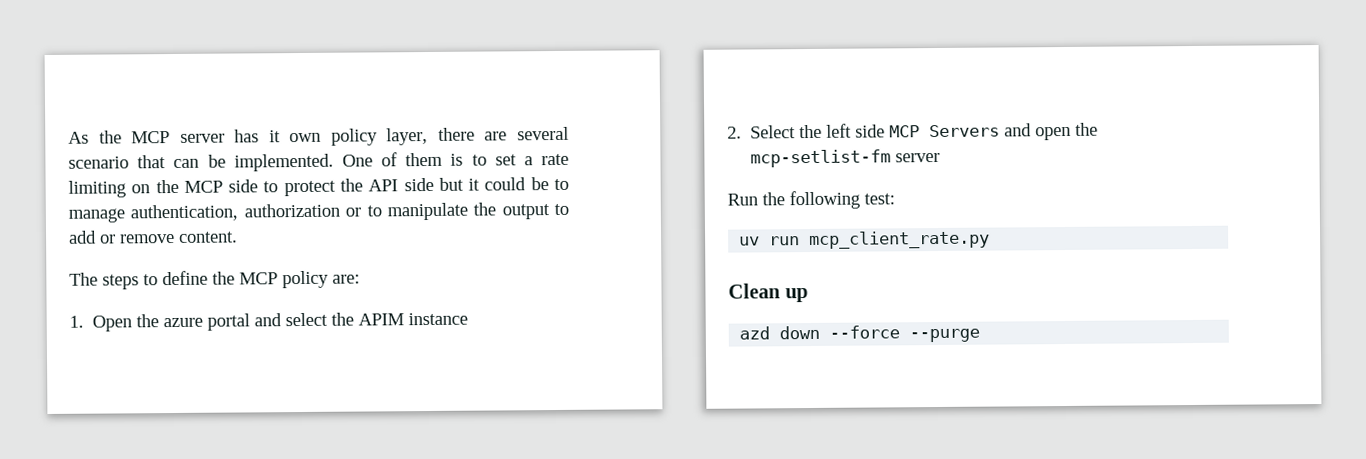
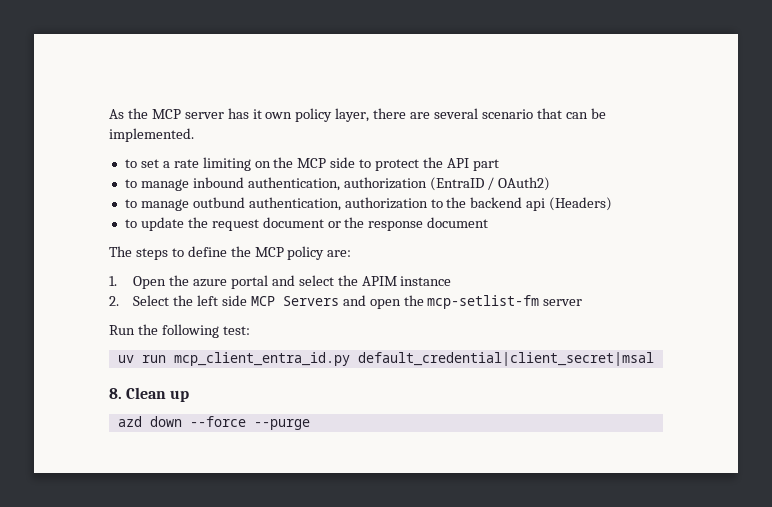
- As the MCP server has it own policy layer, there are several scenario that can be implemented. One of them is to set a rate limiting on the MCP side to protect the API side but it could be to manage authentication, authorization or to manipulate the output to add or remove content.
+ As the MCP server has it own policy layer, there are several scenario that can be implemented.
+ to set a rate limiting on the MCP side to protect the API part
+ to manage inbound authentication, authorization (EntraID / OAuth2)
+ to manage outbund authentication, authorization to the backend api (Headers)
+ to update the request document or the response document
- uv run mcp_client_rate.py
- Clean up
+ uv run mcp_client_entra_id.py default_credential|client_secret|msal
+ 8. Clean up

